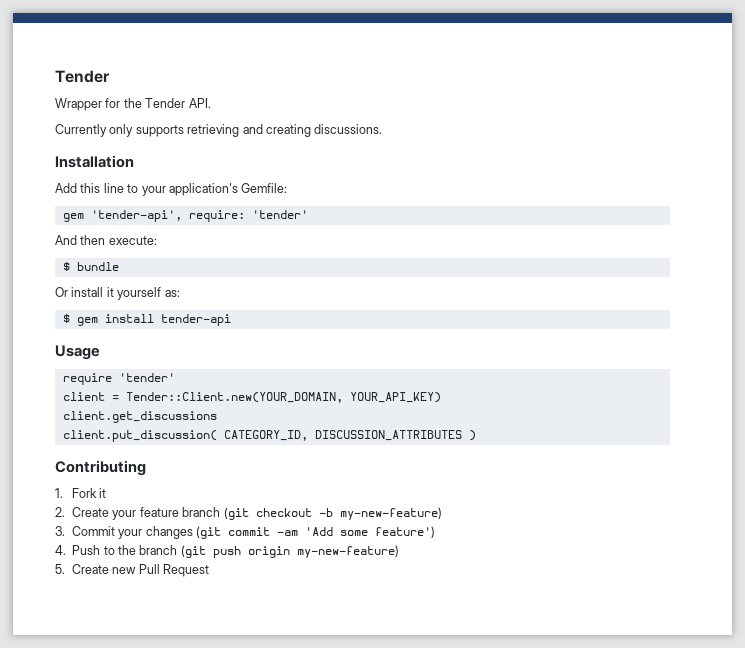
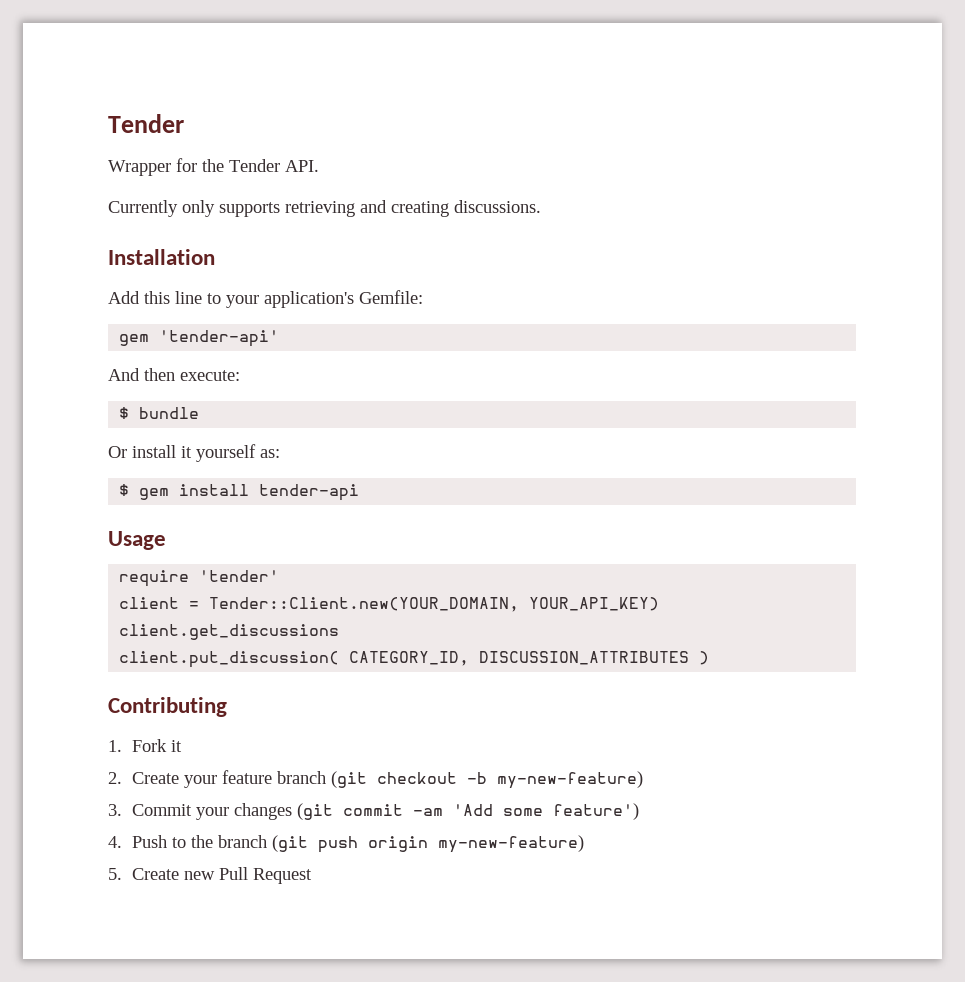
- gem 'tender-api', require: 'tender'
+ gem 'tender-api'

